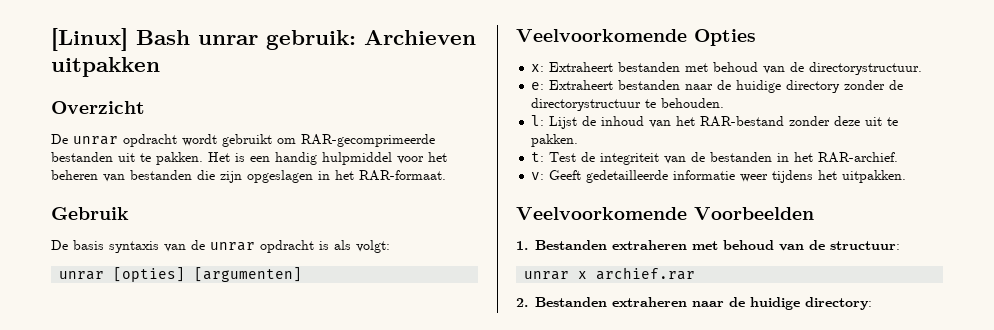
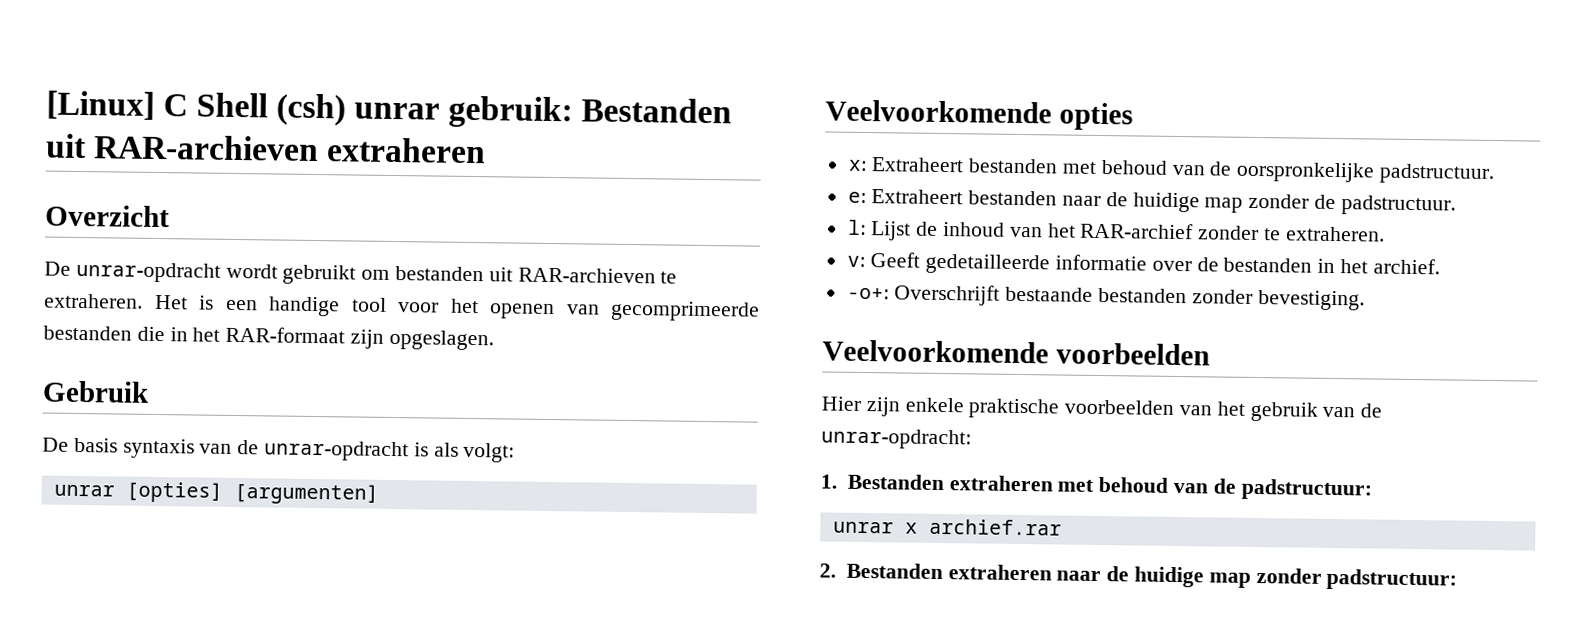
- [Linux] Bash unrar gebruik: Archieven uitpakken
+ [Linux] C Shell (csh) unrar gebruik: Bestanden uit RAR-archieven extraheren
- De unrar opdracht wordt gebruikt om RAR-gecomprimeerde bestanden uit te pakken. Het is een handig hulpmiddel voor het beheren van bestanden die zijn opgeslagen in het RAR-formaat.
+ De unrar-opdracht wordt gebruikt om bestanden uit RAR-archieven te extraheren. Het is een handige tool voor het openen van gecomprimeerde bestanden die in het RAR-formaat zijn opgeslagen.
- De basis syntaxis van de unrar opdracht is als volgt:
+ De basis syntaxis van de unrar-opdracht is als volgt:
- Veelvoorkomende Opties
+ Veelvoorkomende opties
- x: Extraheert bestanden met behoud van de directorystructuur.
+ x: Extraheert bestanden met behoud van de oorspronkelijke padstructuur.
- e: Extraheert bestanden naar de huidige directory zonder de directorystructuur te behouden.
+ e: Extraheert bestanden naar de huidige map zonder de padstructuur.
- l: Lijst de inhoud van het RAR-bestand zonder deze uit te pakken.
- t: Test de integriteit van de bestanden in het RAR-archief.
- v: Geeft gedetailleerde informatie weer tijdens het uitpakken.
- Veelvoorkomende Voorbeelden
+ l: Lijst de inhoud van het RAR-archief zonder te extraheren.
+ v: Geeft gedetailleerde informatie over de bestanden in het archief.
+ -o+: Overschrijft bestaande bestanden zonder bevestiging.
+ Veelvoorkomende voorbeelden
+ Hier zijn enkele praktische voorbeelden van het gebruik van de unrar-opdracht:
- 1. Bestanden extraheren met behoud van de structuur:
+ 1. Bestanden extraheren met behoud van de padstructuur:
- 2. Bestanden extraheren naar de huidige directory:
+ 2. Bestanden extraheren naar de huidige map zonder padstructuur:

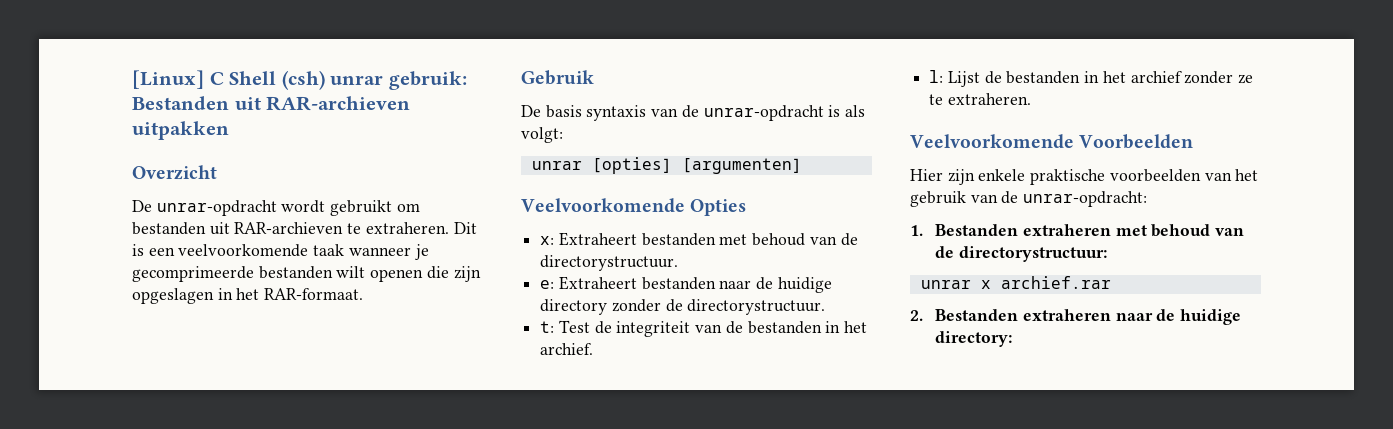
- [Linux] C Shell (csh) unrar gebruik: Bestanden uit RAR-archieven extraheren
+ [Linux] C Shell (csh) unrar gebruik: Bestanden uit RAR-archieven uitpakken
- Het is een handige tool voor het openen van gecomprimeerde bestanden die in het RAR-formaat zijn opgeslagen.
+ Dit is een veelvoorkomende taak wanneer je gecomprimeerde bestanden wilt openen die zijn opgeslagen in het RAR-formaat.
- Veelvoorkomende opties
+ Veelvoorkomende Opties
- x: Extraheert bestanden met behoud van de oorspronkelijke padstructuur.
+ x: Extraheert bestanden met behoud van de directorystructuur.
- e: Extraheert bestanden naar de huidige map zonder de padstructuur.
- l: Lijst de inhoud van het RAR-archief zonder te extraheren.
- v: Geeft gedetailleerde informatie over de bestanden in het archief.
+ e: Extraheert bestanden naar de huidige directory zonder de directorystructuur.
+ t: Test de integriteit van de bestanden in het archief.
- -o+: Overschrijft bestaande bestanden zonder bevestiging.
- Veelvoorkomende voorbeelden
+ l: Lijst de bestanden in het archief zonder ze te extraheren.
+ Veelvoorkomende Voorbeelden
- 1. Bestanden extraheren met behoud van de padstructuur:
+ 1. Bestanden extraheren met behoud van de directorystructuur:
- 2. Bestanden extraheren naar de huidige map zonder padstructuur:
+ 2. Bestanden extraheren naar de huidige directory:

